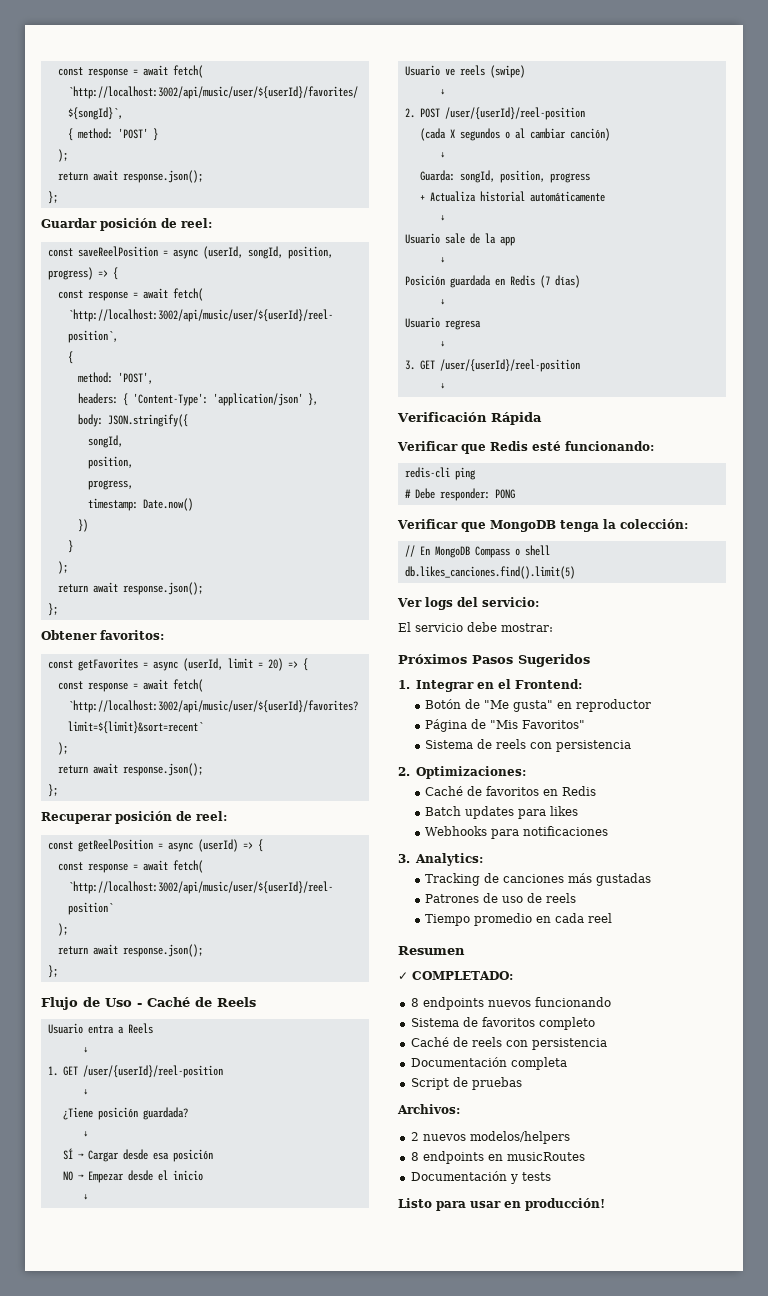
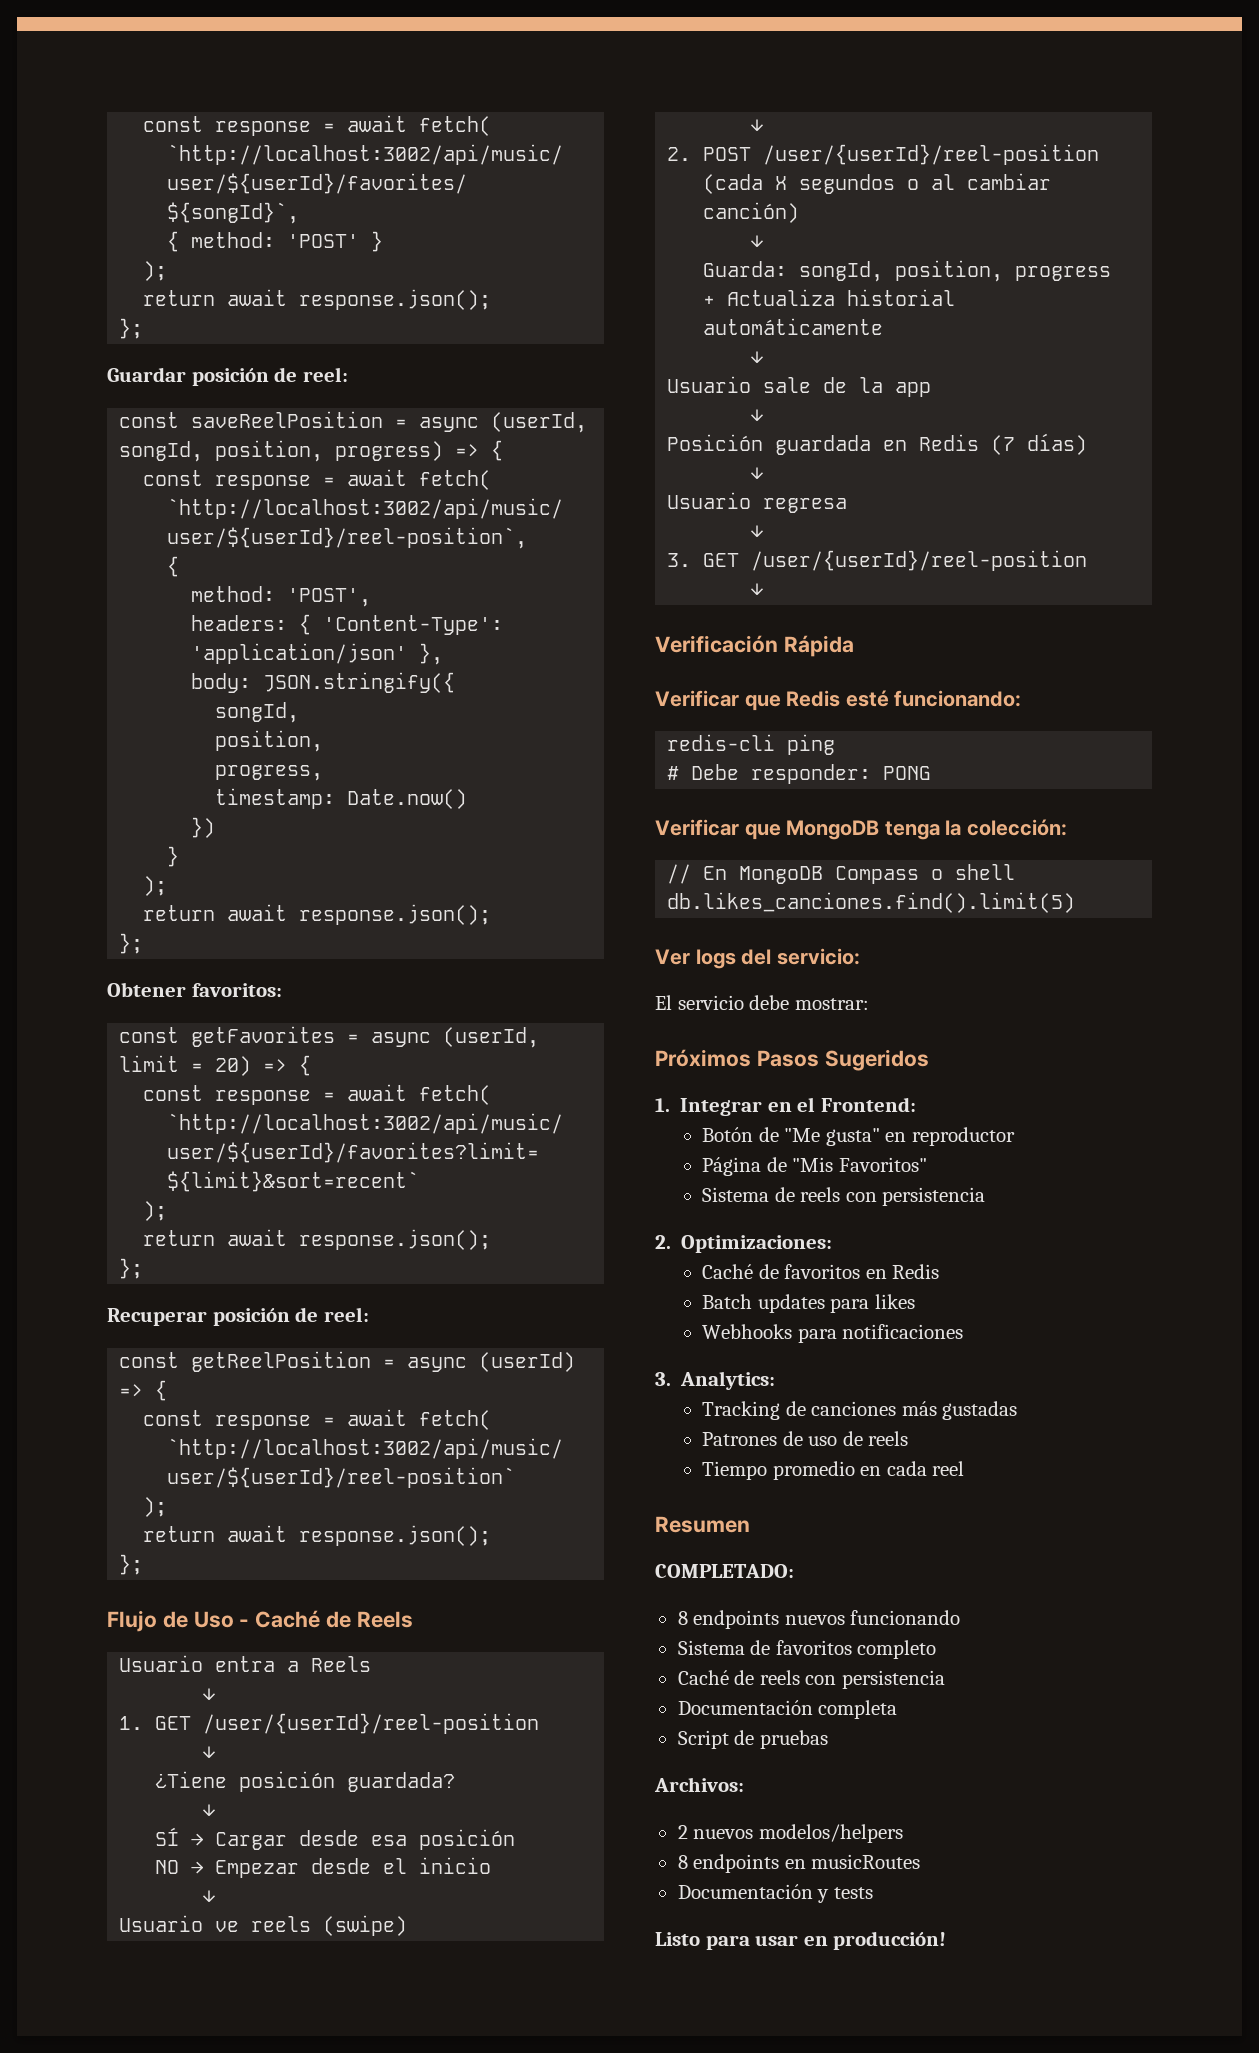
- ✓ COMPLETADO:
+ COMPLETADO:

